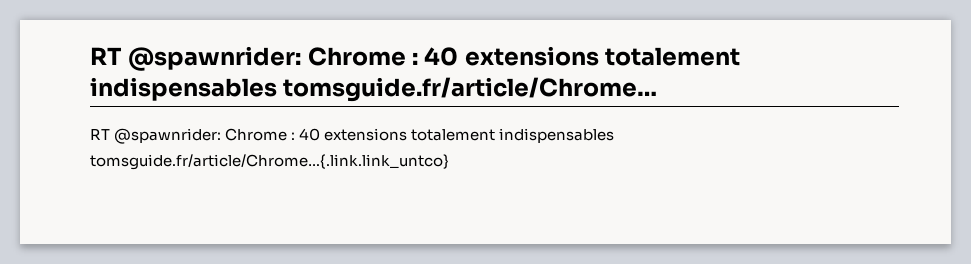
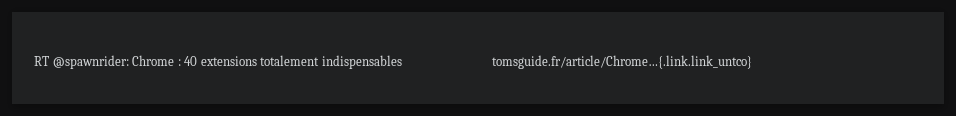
- RT @spawnrider: Chrome : 40 extensions totalement indispensables tomsguide.fr/article/Chrome…

